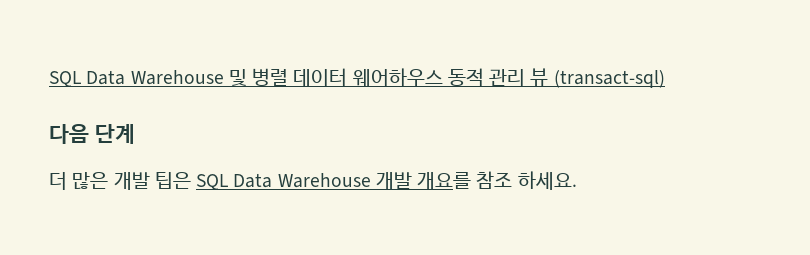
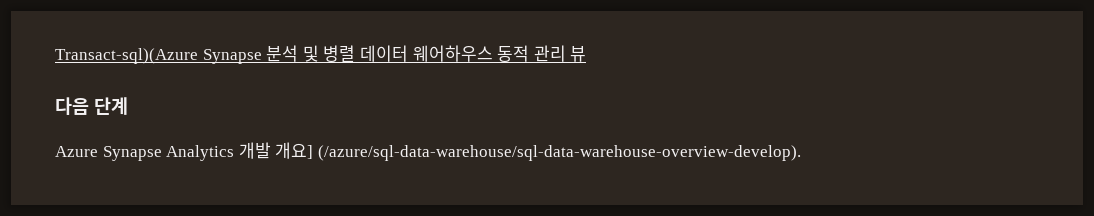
- SQL Data Warehouse 및 병렬 데이터 웨어하우스 동적 관리 뷰 (transact-sql)
+ Transact-sql)(Azure Synapse 분석 및 병렬 데이터 웨어하우스 동적 관리 뷰
- 더 많은 개발 팁은 SQL Data Warehouse 개발 개요를 참조 하세요.
+ Azure Synapse Analytics 개발 개요] (/azure/sql-data-warehouse/sql-data-warehouse-overview-develop).

